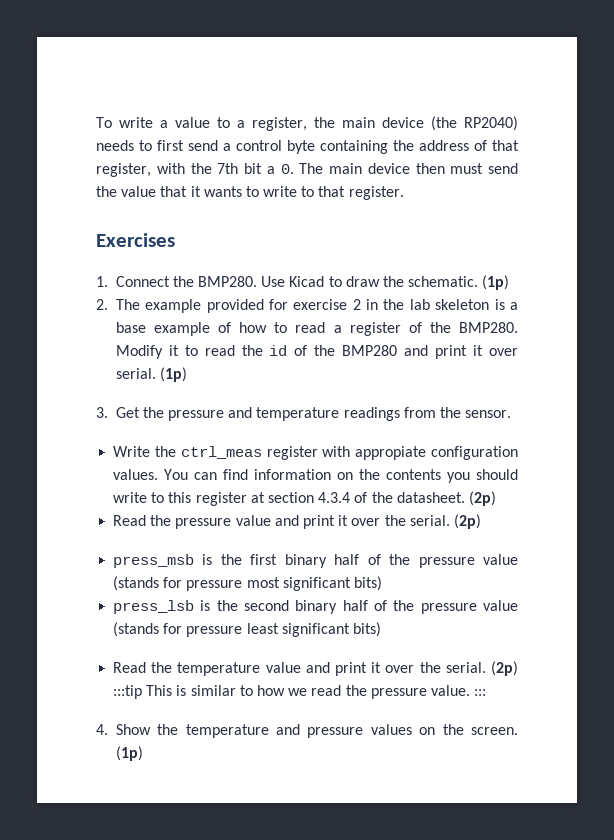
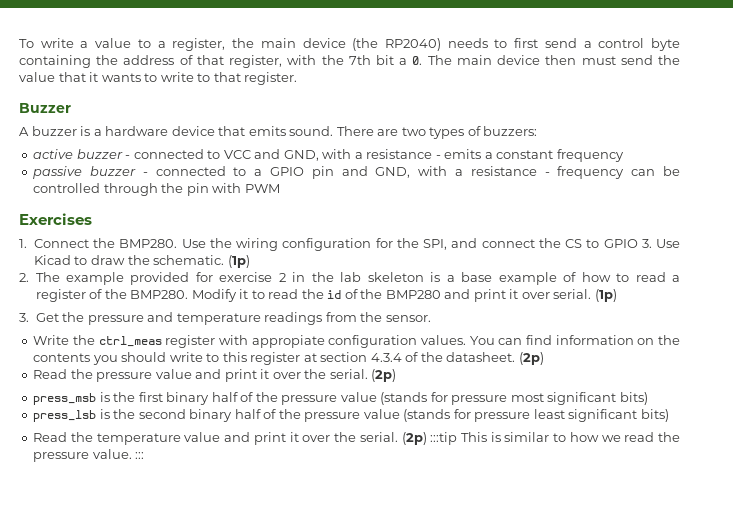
+ Buzzer
+ A buzzer is a hardware device that emits sound. There are two types of buzzers:
+ active buzzer - connected to VCC and GND, with a resistance - emits a constant frequency
+ passive buzzer - connected to a GPIO pin and GND, with a resistance - frequency can be controlled through the pin with PWM
- Use Kicad to draw the schematic.
+ Use the wiring configuration for the SPI, and connect the CS to GPIO 3. Use Kicad to draw the schematic.
- 4. Show the temperature and pressure values on the screen. (1p)

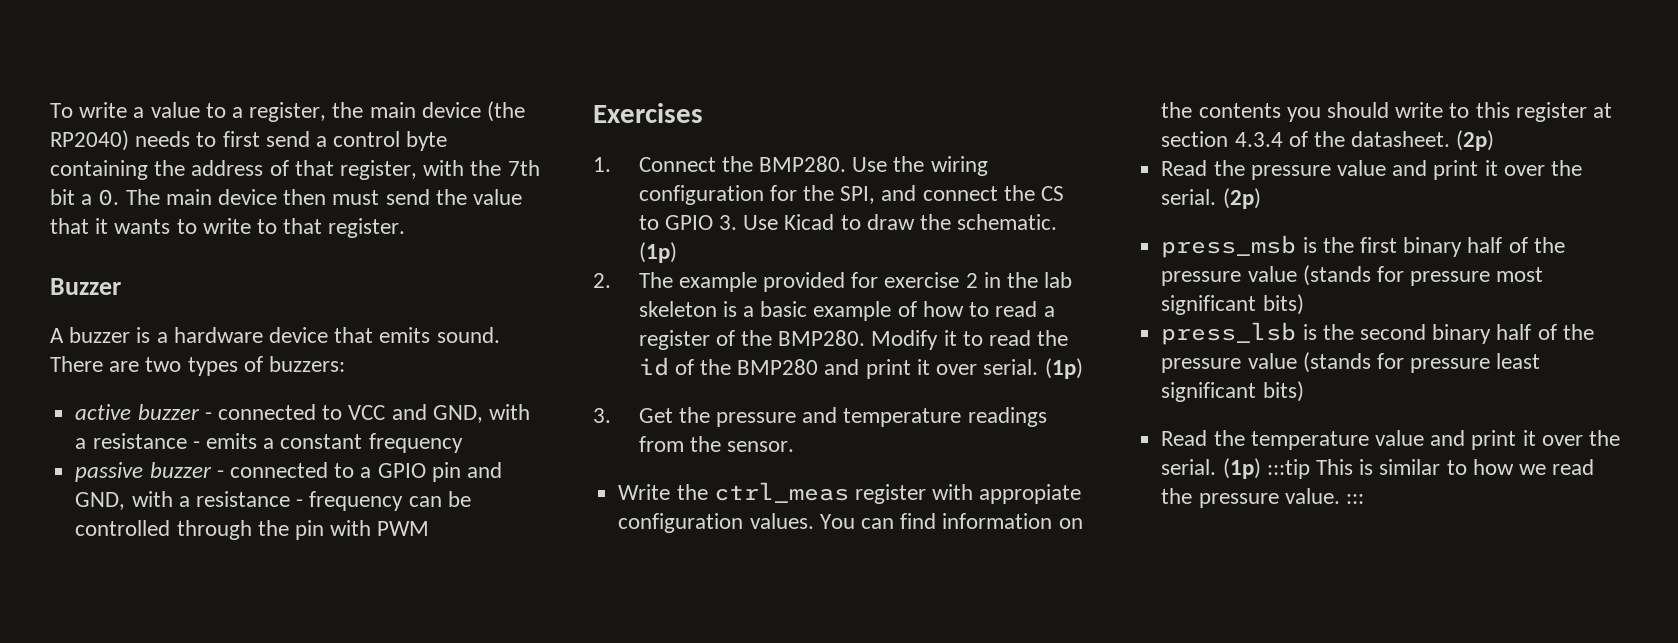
- 2. The example provided for exercise 2 in the lab skeleton is a base example of how to read a register of the BMP280.
+ 2. The example provided for exercise 2 in the lab skeleton is a basic example of how to read a register of the BMP280.
- (2p) :::tip This is similar to how we read the pressure value. :::
+ (1p) :::tip This is similar to how we read the pressure value. :::

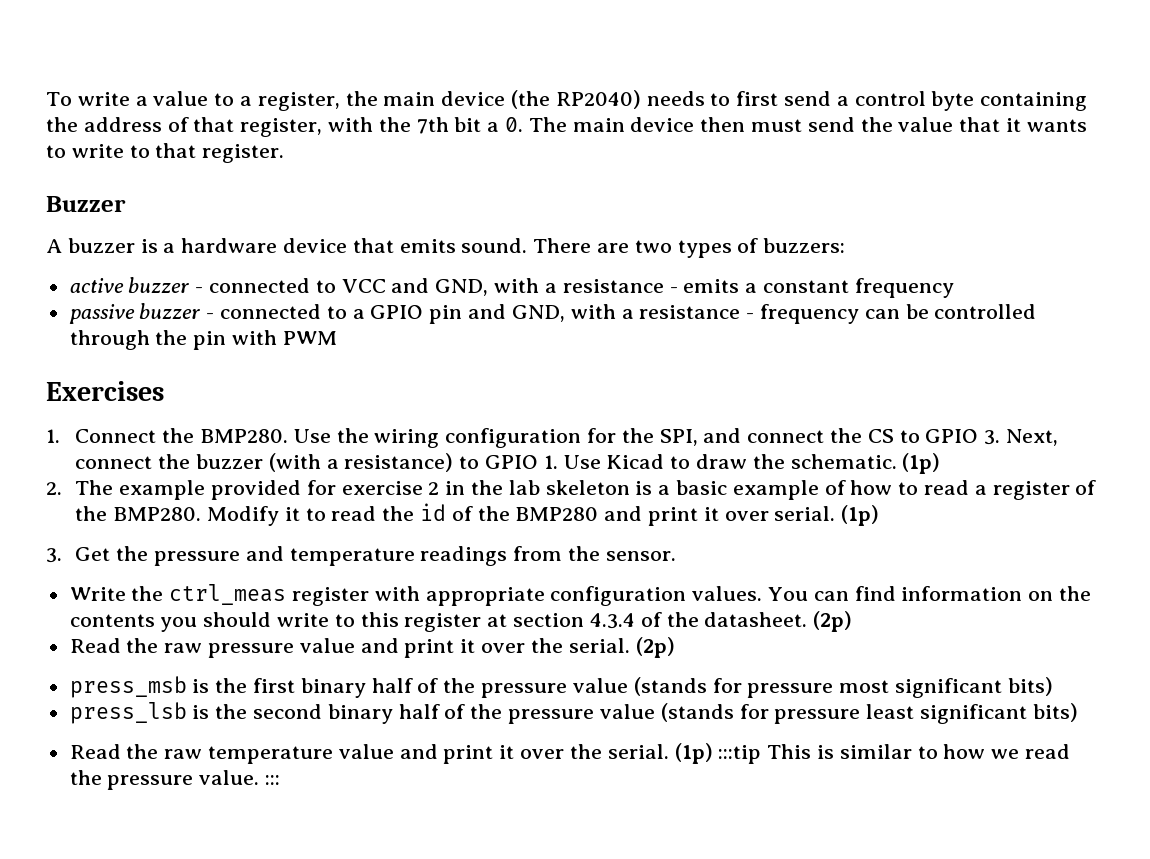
- Use the wiring configuration for the SPI, and connect the CS to GPIO 3. Use Kicad to draw the schematic.
+ Use the wiring configuration for the SPI, and connect the CS to GPIO 3. Next, connect the buzzer (with a resistance) to GPIO 1. Use Kicad to draw the schematic.
- Write the ctrl_meas register with appropiate configuration values.
+ Write the ctrl_meas register with appropriate configuration values.
- Read the pressure value and print it over the serial.
+ Read the raw pressure value and print it over the serial.
- Read the temperature value and print it over the serial.
+ Read the raw temperature value and print it over the serial.

